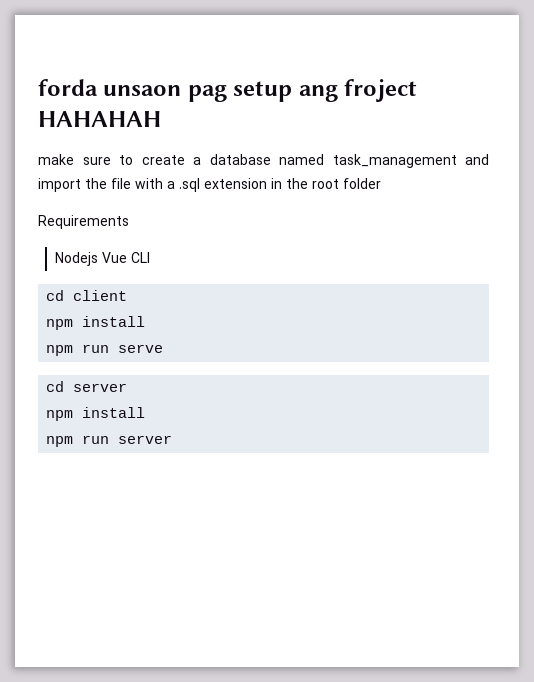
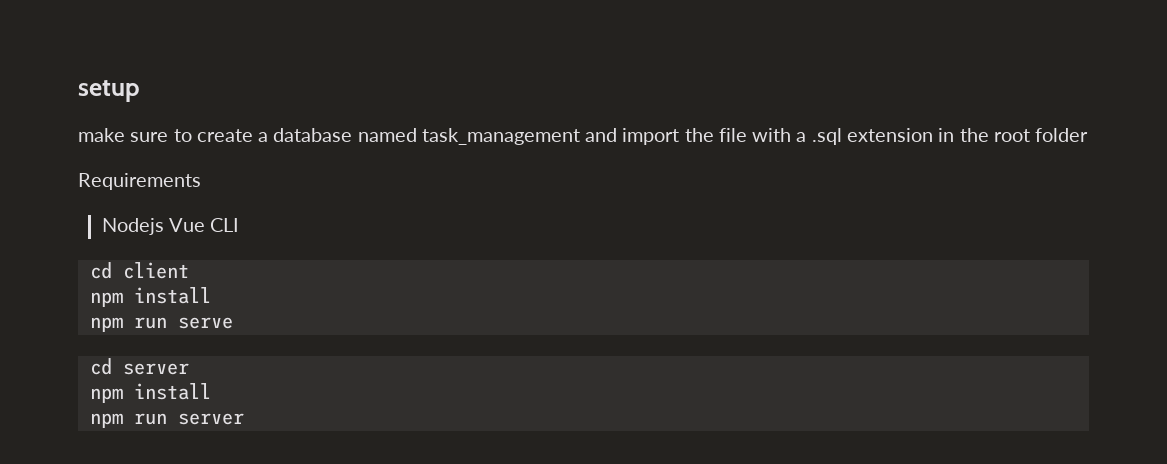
- forda unsaon pag setup ang froject HAHAHAH
+ setup

